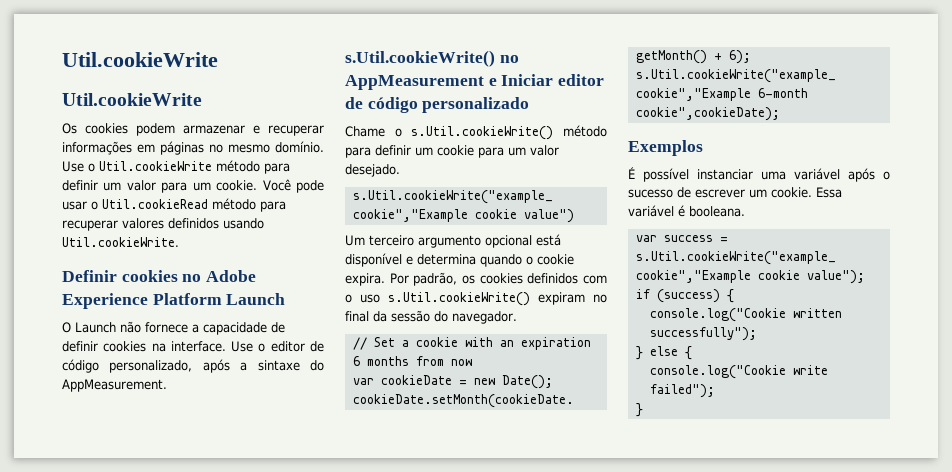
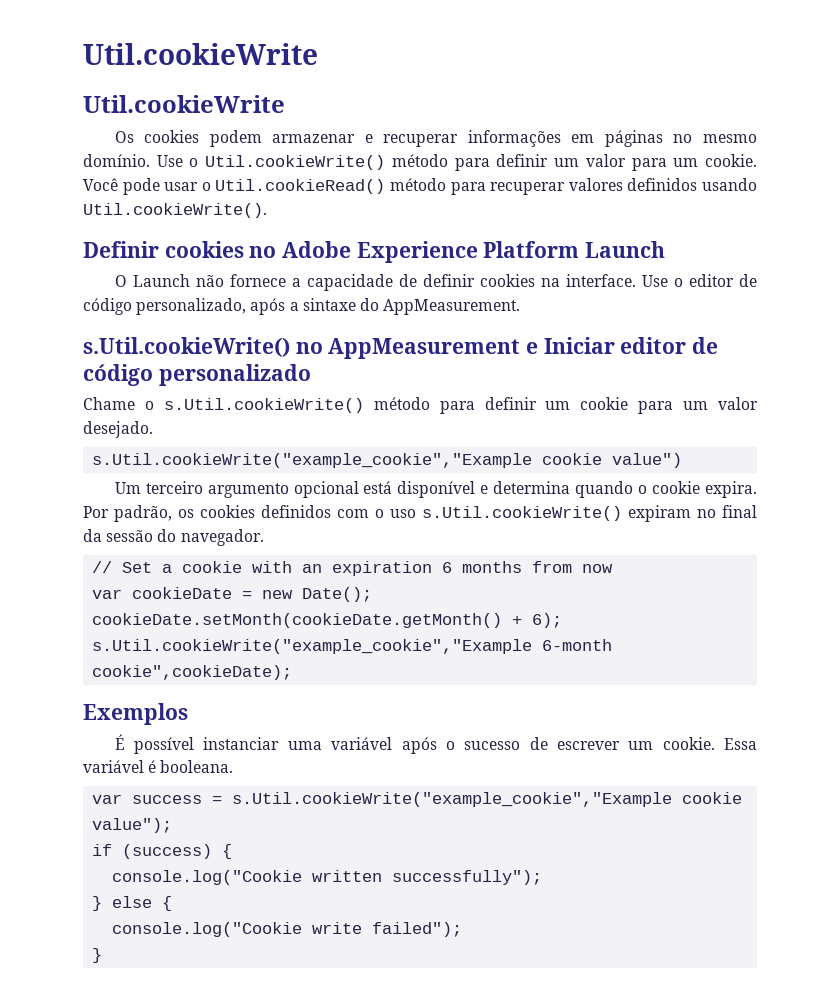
- Use o Util.cookieWrite método para definir um valor para um cookie.
+ Use o Util.cookieWrite() método para definir um valor para um cookie.
- Você pode usar o Util.cookieRead método para recuperar valores definidos usando Util.cookieWrite.
+ Você pode usar o Util.cookieRead() método para recuperar valores definidos usando Util.cookieWrite().

